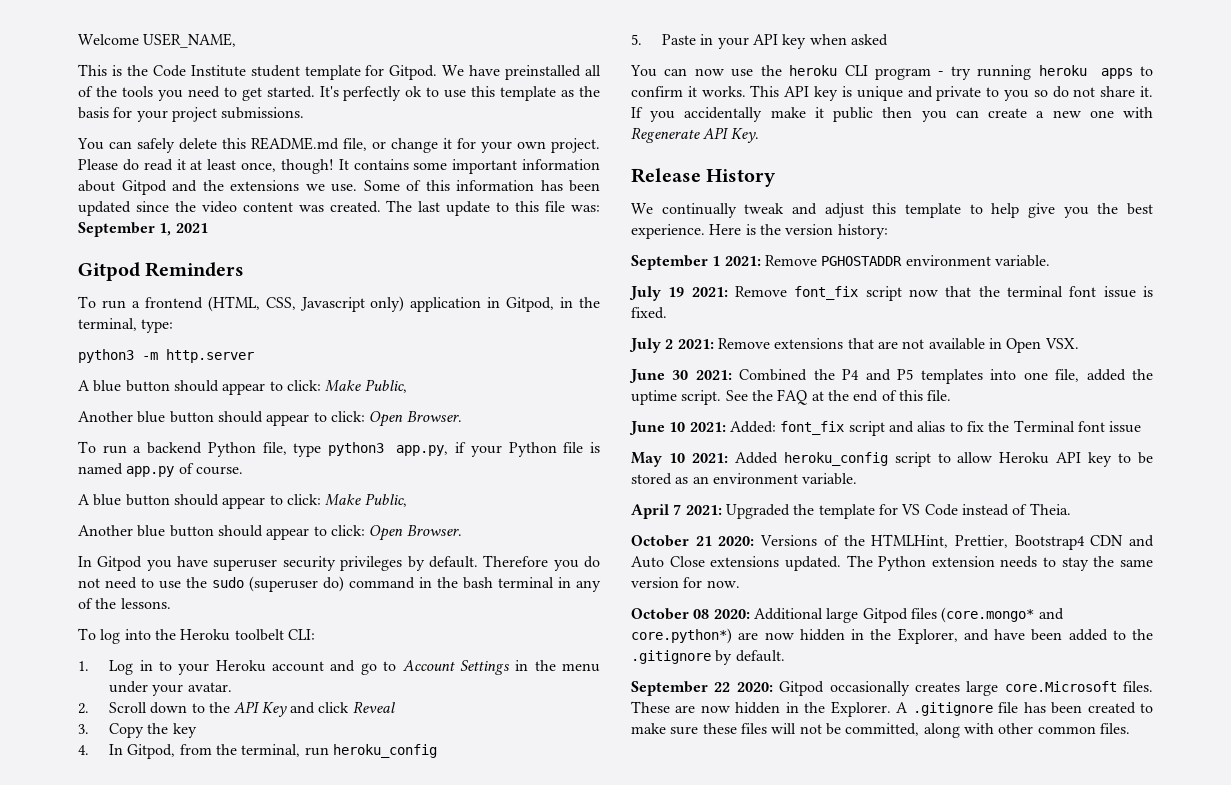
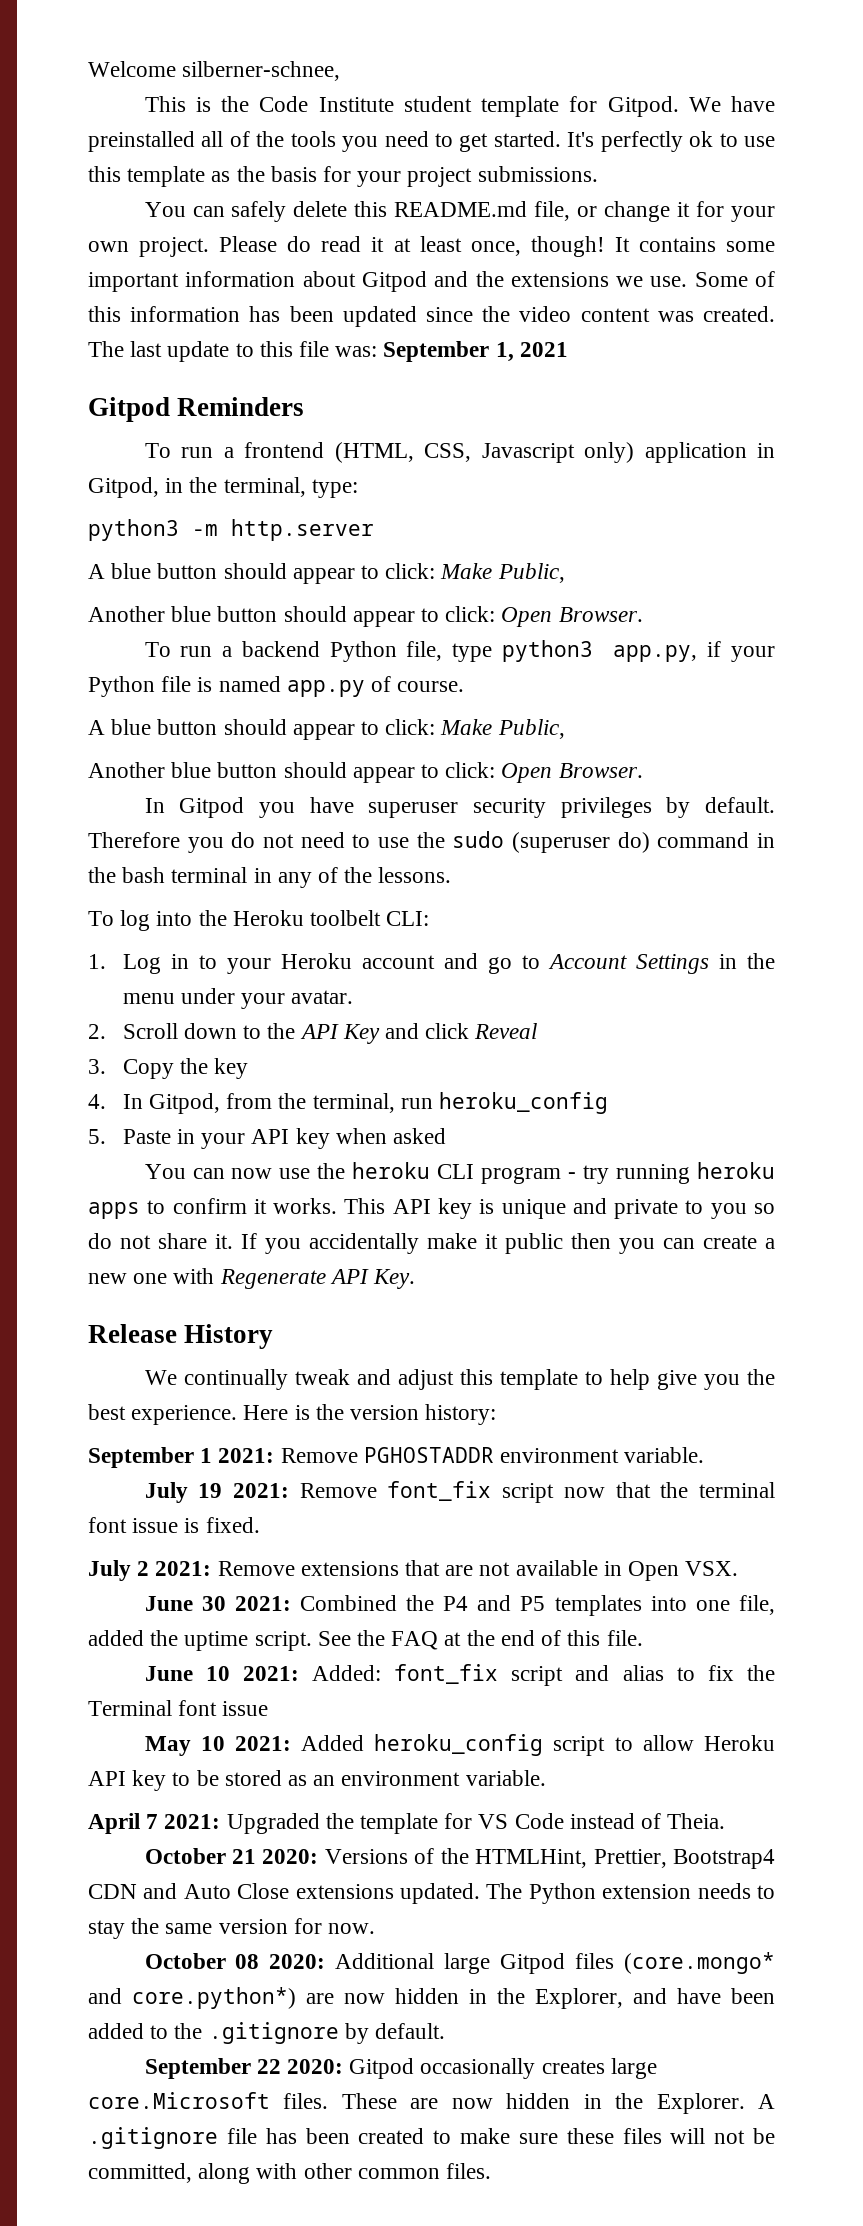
- Welcome USER_NAME,
+ Welcome silberner-schnee,

